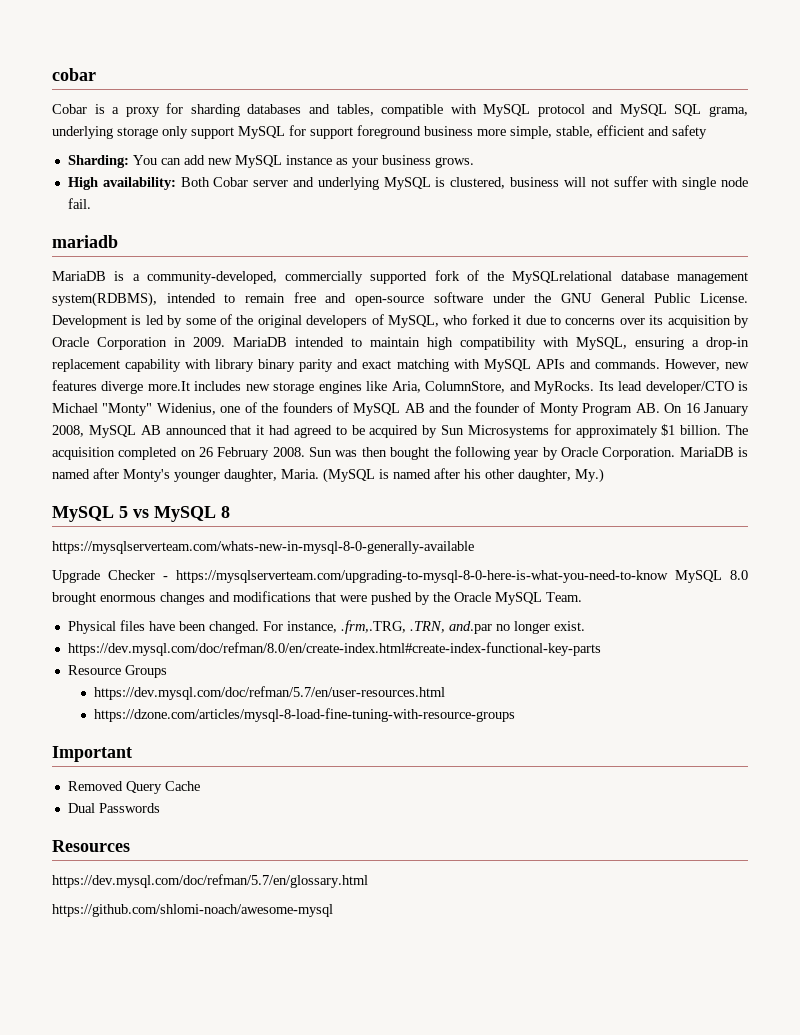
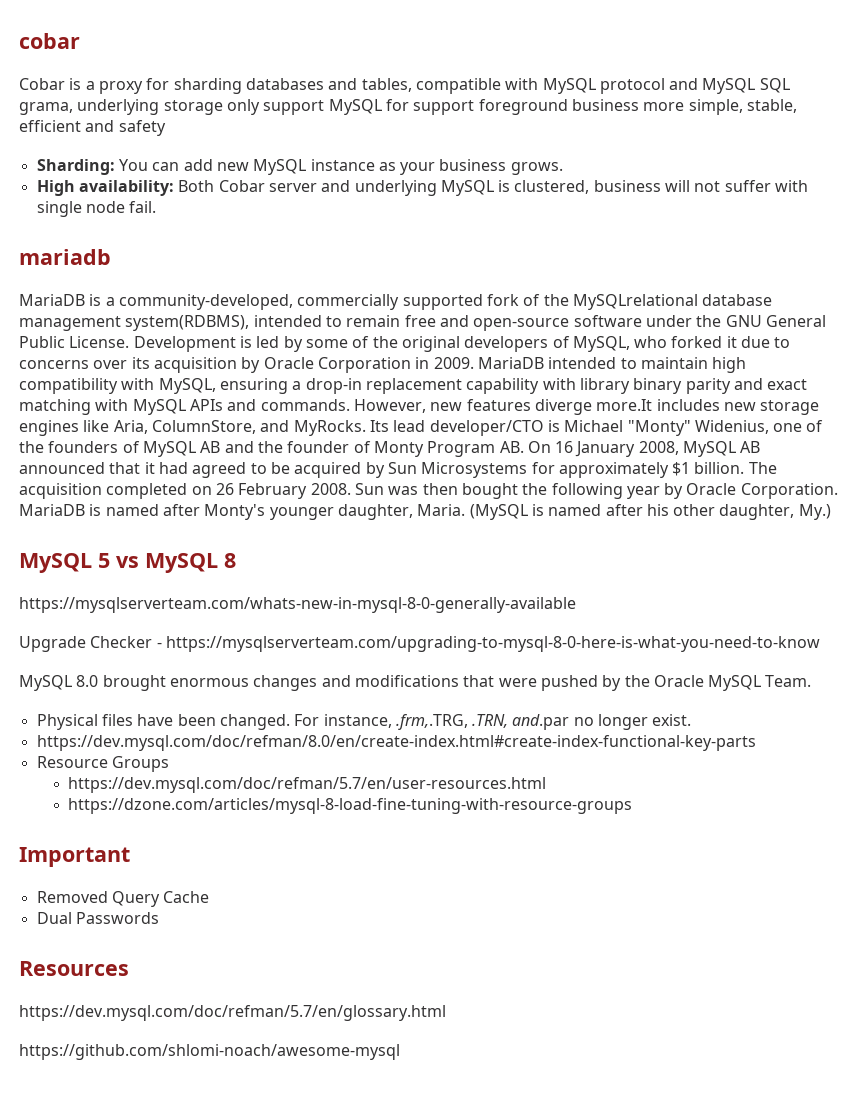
- Upgrade Checker - https://mysqlserverteam.com/upgrading-to-mysql-8-0-here-is-what-you-need-to-know MySQL 8.0 brought enormous changes and modifications that were pushed by the Oracle MySQL Team.
+ Upgrade Checker - https://mysqlserverteam.com/upgrading-to-mysql-8-0-here-is-what-you-need-to-know
+ MySQL 8.0 brought enormous changes and modifications that were pushed by the Oracle MySQL Team.

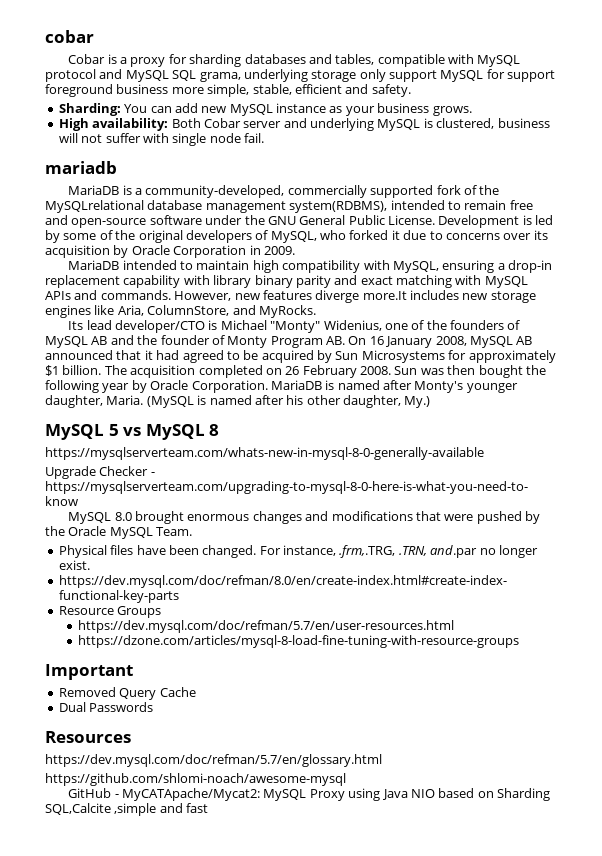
- Cobar is a proxy for sharding databases and tables, compatible with MySQL protocol and MySQL SQL grama, underlying storage only support MySQL for support foreground business more simple, stable, efficient and safety
+ Cobar is a proxy for sharding databases and tables, compatible with MySQL protocol and MySQL SQL grama, underlying storage only support MySQL for support foreground business more simple, stable, efficient and safety.
- Development is led by some of the original developers of MySQL, who forked it due to concerns over its acquisition by Oracle Corporation in 2009. MariaDB intended to maintain high compatibility with MySQL, ensuring a drop-in replacement capability with library binary parity and exact matching with MySQL APIs and commands.
+ Development is led by some of the original developers of MySQL, who forked it due to concerns over its acquisition by Oracle Corporation in 2009.
+ MariaDB intended to maintain high compatibility with MySQL, ensuring a drop-in replacement capability with library binary parity and exact matching with MySQL APIs and commands.
- However, new features diverge more.It includes new storage engines like Aria, ColumnStore, and MyRocks. Its lead developer/CTO is Michael "Monty" Widenius, one of the founders of MySQL AB and the founder of Monty Program AB. On 16 January 2008, MySQL AB announced that it had agreed to be acquired by Sun Microsystems for approximately $1 billion.
+ However, new features diverge more.It includes new storage engines like Aria, ColumnStore, and MyRocks.
+ Its lead developer/CTO is Michael "Monty" Widenius, one of the founders of MySQL AB and the founder of Monty Program AB. On 16 January 2008, MySQL AB announced that it had agreed to be acquired by Sun Microsystems for approximately $1 billion.
+ GitHub - MyCATApache/Mycat2: MySQL Proxy using Java NIO based on Sharding SQL,Calcite ,simple and fast

